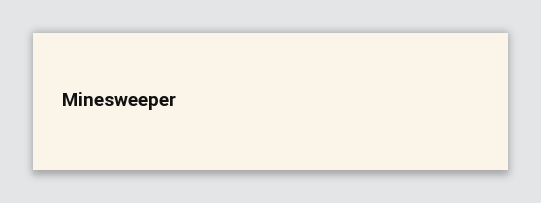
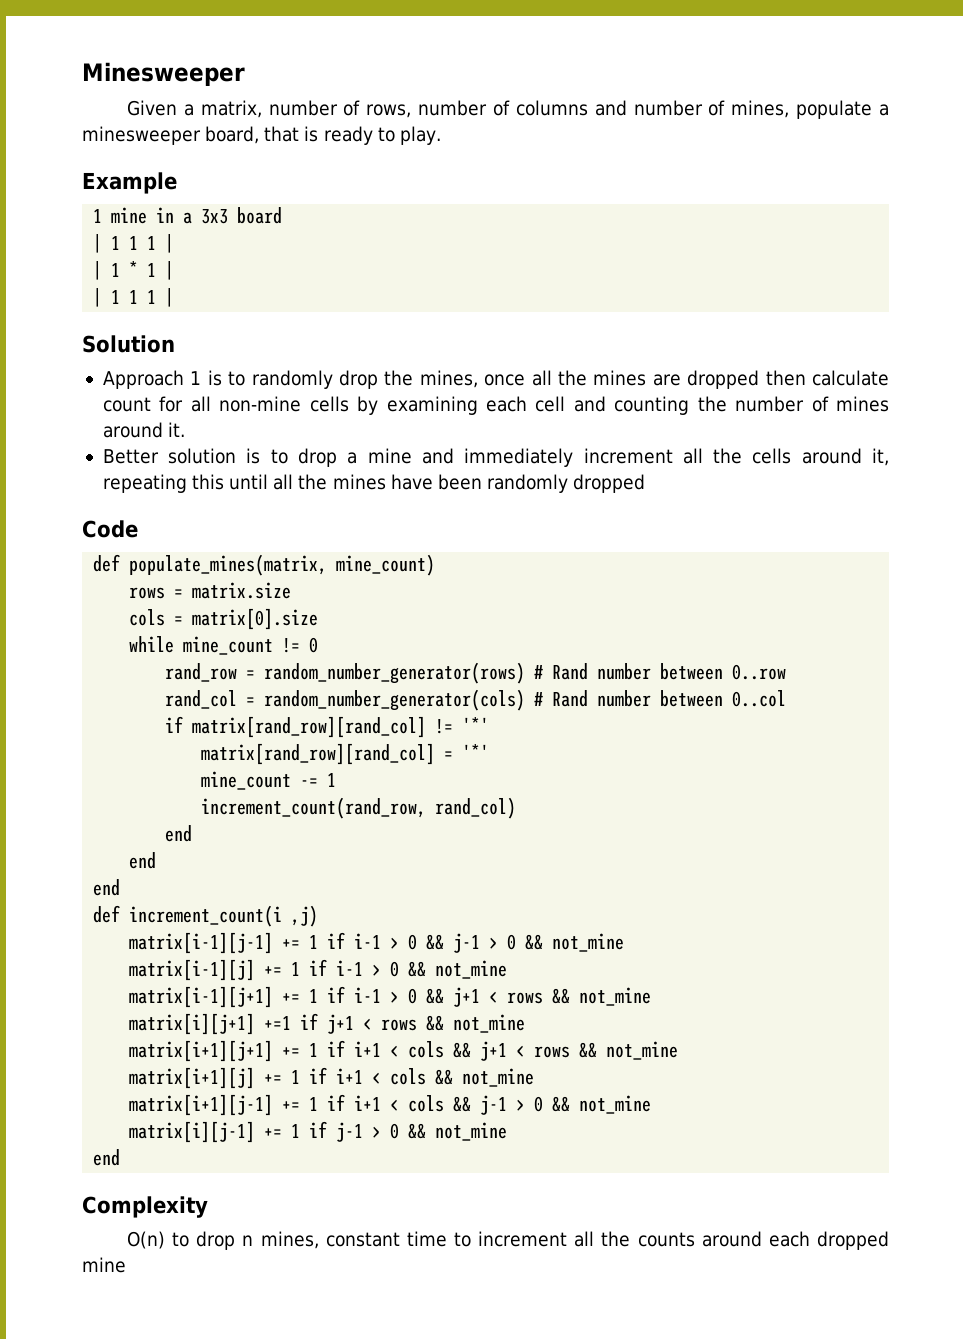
+ Given a matrix, number of rows, number of columns and number of mines, populate a minesweeper board, that is ready to play.
+ Example
+ 1 mine in a 3x3 board
+ | 1 1 1 |
+ | 1 * 1 |
+ | 1 1 1 |
+ Solution
+ Approach 1 is to randomly drop the mines, once all the mines are dropped then calculate count for all non-mine cells by examining each cell and counting the number of mines around it.
+ Better solution is to drop a mine and immediately increment all the cells around it, repeating this until all the mines have been randomly dropped
+ Code
+ def populate_mines(matrix, mine_count)
+ rows = matrix.size
+ cols = matrix[0].size
+ while mine_count != 0
+ rand_row = random_number_generator(rows) # Rand number between 0..row
+ rand_col = random_number_generator(cols) # Rand number between 0..col
+ if matrix[rand_row][rand_col] != '*'
+ matrix[rand_row][rand_col] = '*'
+ mine_count -= 1
+ increment_count(rand_row, rand_col)
+ end
+ end
+ end
+ def increment_count(i ,j)
+ matrix[i-1][j-1] += 1 if i-1 > 0 && j-1 > 0 && not_mine
+ matrix[i-1][j] += 1 if i-1 > 0 && not_mine
+ matrix[i-1][j+1] += 1 if i-1 > 0 && j+1 < rows && not_mine
+ matrix[i][j+1] +=1 if j+1 < rows && not_mine
+ matrix[i+1][j+1] += 1 if i+1 < cols && j+1 < rows && not_mine
+ matrix[i+1][j] += 1 if i+1 < cols && not_mine
+ matrix[i+1][j-1] += 1 if i+1 < cols && j-1 > 0 && not_mine
+ matrix[i][j-1] += 1 if j-1 > 0 && not_mine
+ end
+ Complexity
+ O(n) to drop n mines, constant time to increment all the counts around each dropped mine

